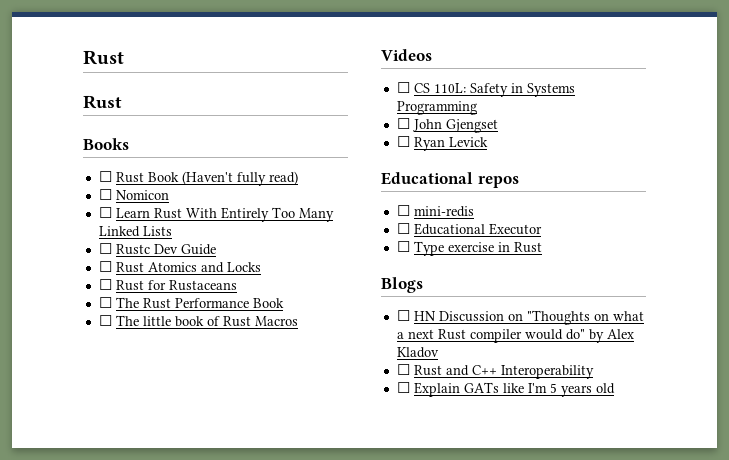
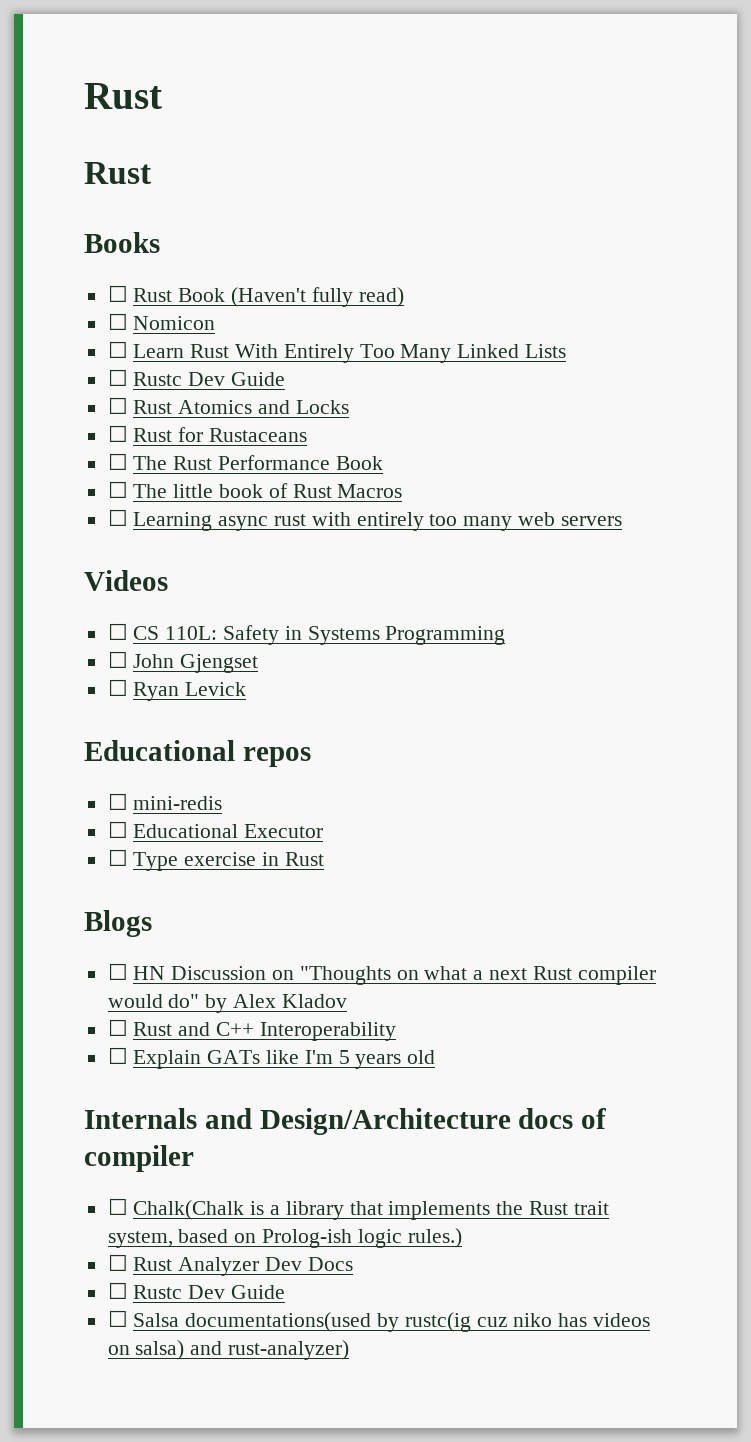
+ ☐ Learning async rust with entirely too many web servers
+ Internals and Design/Architecture docs of compiler
+ ☐ Chalk(Chalk is a library that implements the Rust trait system, based on Prolog-ish logic rules.)
+ ☐ Rust Analyzer Dev Docs
+ ☐ Rustc Dev Guide
+ ☐ Salsa documentations(used by rustc(ig cuz niko has videos on salsa) and rust-analyzer)

